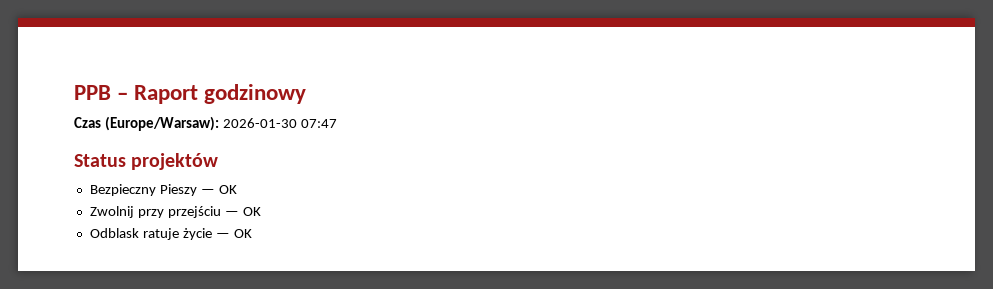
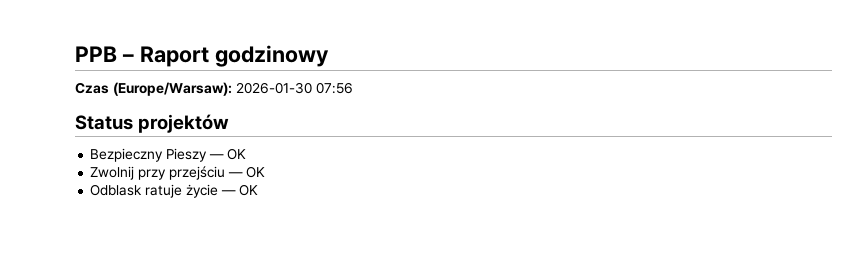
- Czas (Europe/Warsaw): 2026-01-30 07:47
+ Czas (Europe/Warsaw): 2026-01-30 07:56

